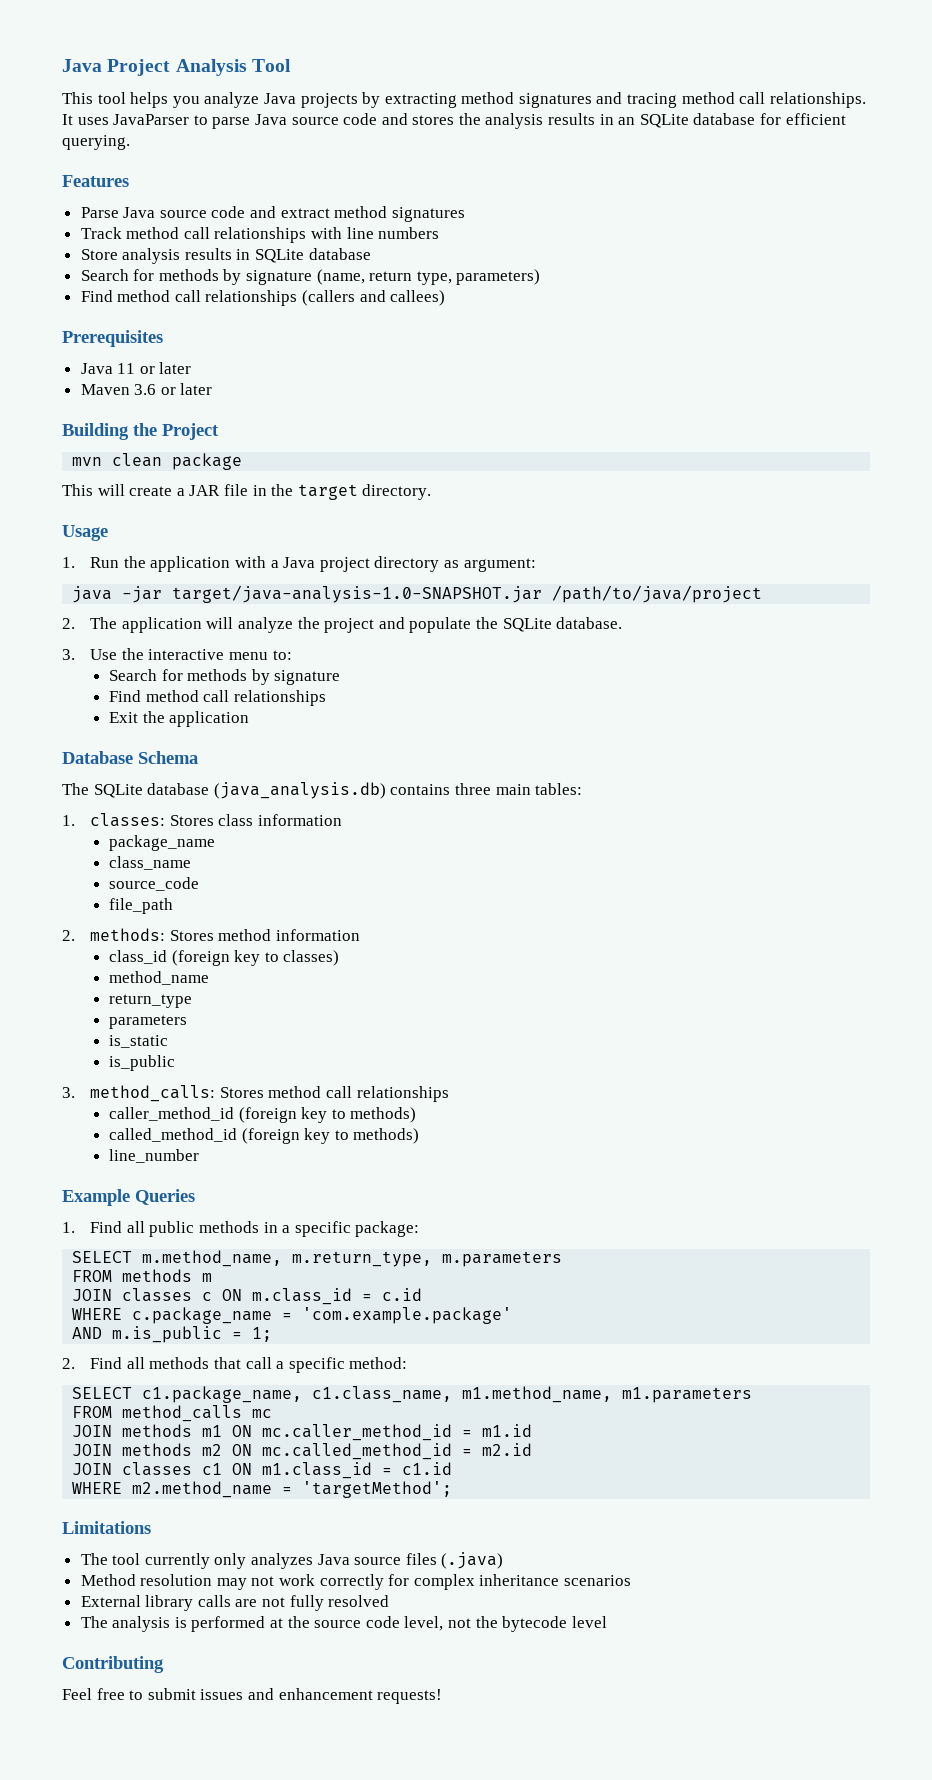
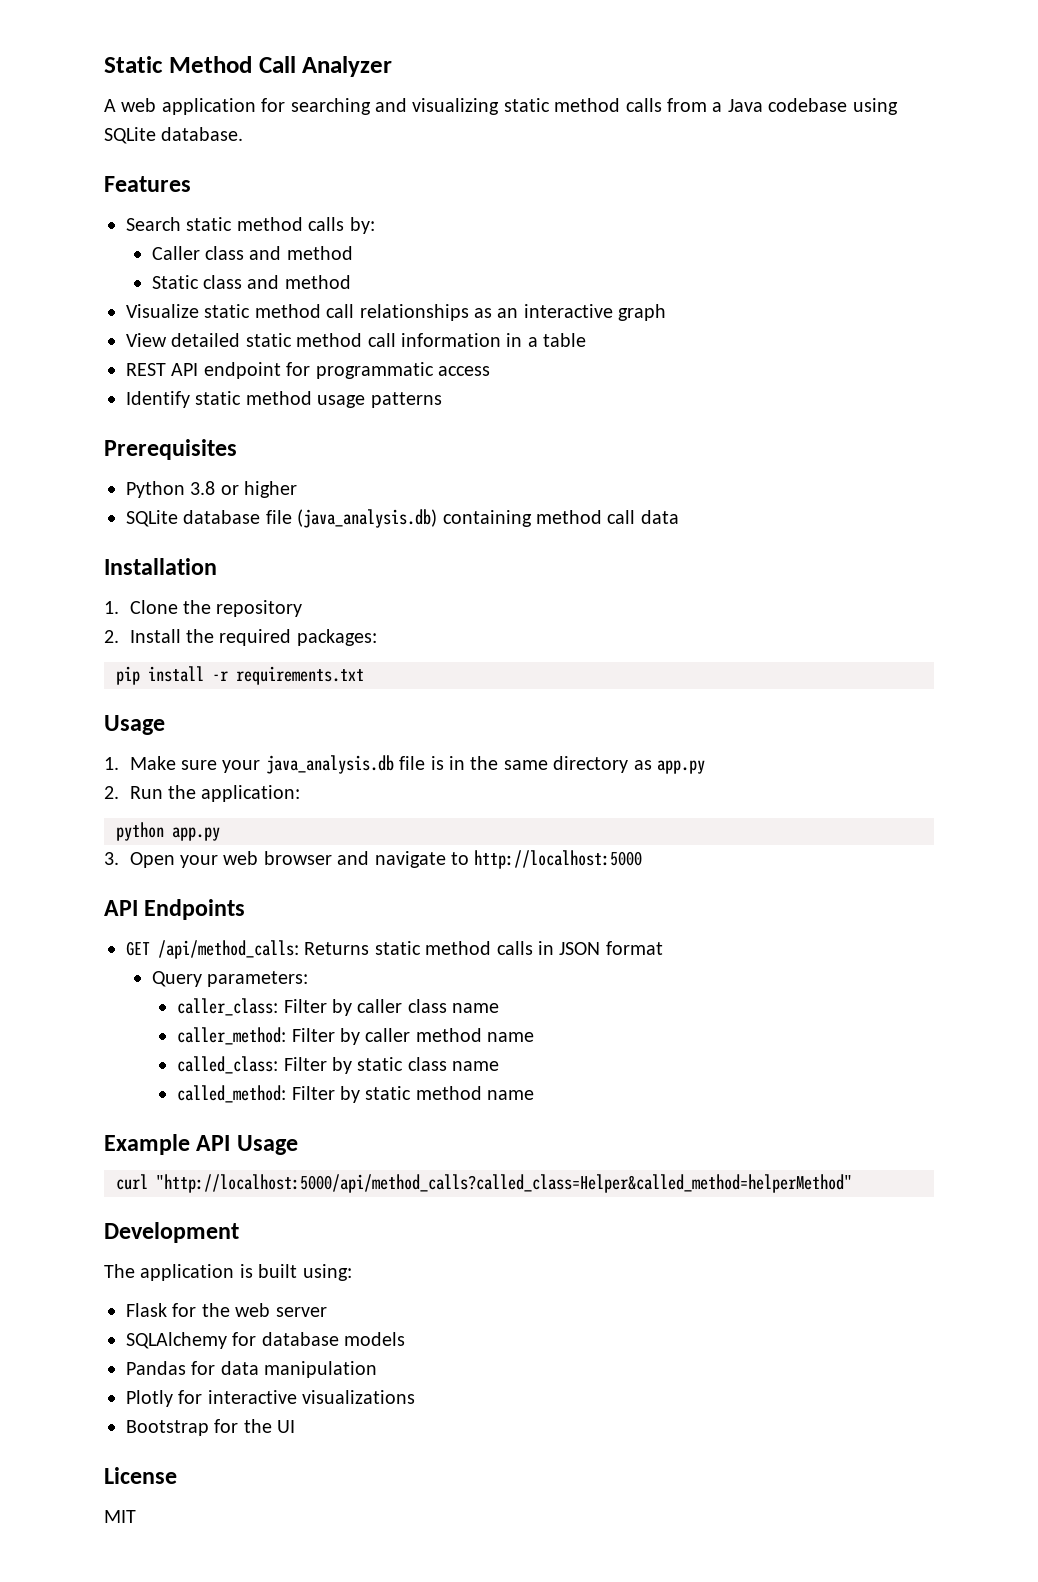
- Java Project Analysis Tool
- This tool helps you analyze Java projects by extracting method signatures and tracing method call relationships. It uses JavaParser to parse Java source code and stores the analysis results in an SQLite database for efficient querying.
+ Static Method Call Analyzer
+ A web application for searching and visualizing static method calls from a Java codebase using SQLite database.
  Features
- Parse Java source code and extract method signatures
- Track method call relationships with line numbers
- Store analysis results in SQLite database
- Search for methods by signature (name, return type, parameters)
- Find method call relationships (callers and callees)
+ Search static method calls by:
+ Caller class and method
+ Static class and method
+ Visualize static method call relationships as an interactive graph
+ View detailed static method call information in a table
+ REST API endpoint for programmatic access
+ Identify static method usage patterns
  Prerequisites
- Java 11 or later
- Maven 3.6 or later
- Building the Project
- mvn clean package
- This will create a JAR file in the target directory.
+ Python 3.8 or higher
+ SQLite database file (java_analysis.db) containing method call data
+ Installation
+ 1. Clone the repository
+ 2. Install the required packages:
+ pip install -r requirements.txt
  Usage
- 1. Run the application with a Java project directory as argument:
- java -jar target/java-analysis-1.0-SNAPSHOT.jar /path/to/java/project
- 2. The application will analyze the project and populate the SQLite database.
- 3. Use the interactive menu to:
- Search for methods by signature
- Find method call relationships
- Exit the application
- Database Schema
- The SQLite database (java_analysis.db) contains three main tables:
- 1. classes: Stores class information
- package_name
- class_name
- source_code
- file_path
- 2. methods: Stores method information
- class_id (foreign key to classes)
- method_name
- return_type
- parameters
- is_static
- is_public
- 3. method_calls: Stores method call relationships
- caller_method_id (foreign key to methods)
- called_method_id (foreign key to methods)
- line_number
- Example Queries
- 1. Find all public methods in a specific package:
- SELECT m.method_name, m.return_type, m.parameters
- FROM methods m
- JOIN classes c ON m.class_id = c.id
- WHERE c.package_name = 'com.example.package'
- AND m.is_public = 1;
- 2. Find all methods that call a specific method:
- SELECT c1.package_name, c1.class_name, m1.method_name, m1.parameters
- FROM method_calls mc
- JOIN methods m1 ON mc.caller_method_id = m1.id
- JOIN methods m2 ON mc.called_method_id = m2.id
- JOIN classes c1 ON m1.class_id = c1.id
- WHERE m2.method_name = 'targetMethod';
- Limitations
- The tool currently only analyzes Java source files (.java)
- Method resolution may not work correctly for complex inheritance scenarios
- External library calls are not fully resolved
- The analysis is performed at the source code level, not the bytecode level
- Contributing
- Feel free to submit issues and enhancement requests!
+ 1. Make sure your java_analysis.db file is in the same directory as app.py
+ 2. Run the application:
+ python app.py
+ 3. Open your web browser and navigate to http://localhost:5000
+ API Endpoints
+ GET /api/method_calls: Returns static method calls in JSON format
+ Query parameters:
+ caller_class: Filter by caller class name
+ caller_method: Filter by caller method name
+ called_class: Filter by static class name
+ called_method: Filter by static method name
+ Example API Usage
+ curl "http://localhost:5000/api/method_calls?called_class=Helper&called_method=helperMethod"
+ Development
+ The application is built using:
+ Flask for the web server
+ SQLAlchemy for database models
+ Pandas for data manipulation
+ Plotly for interactive visualizations
+ Bootstrap for the UI
+ License
+ MIT

